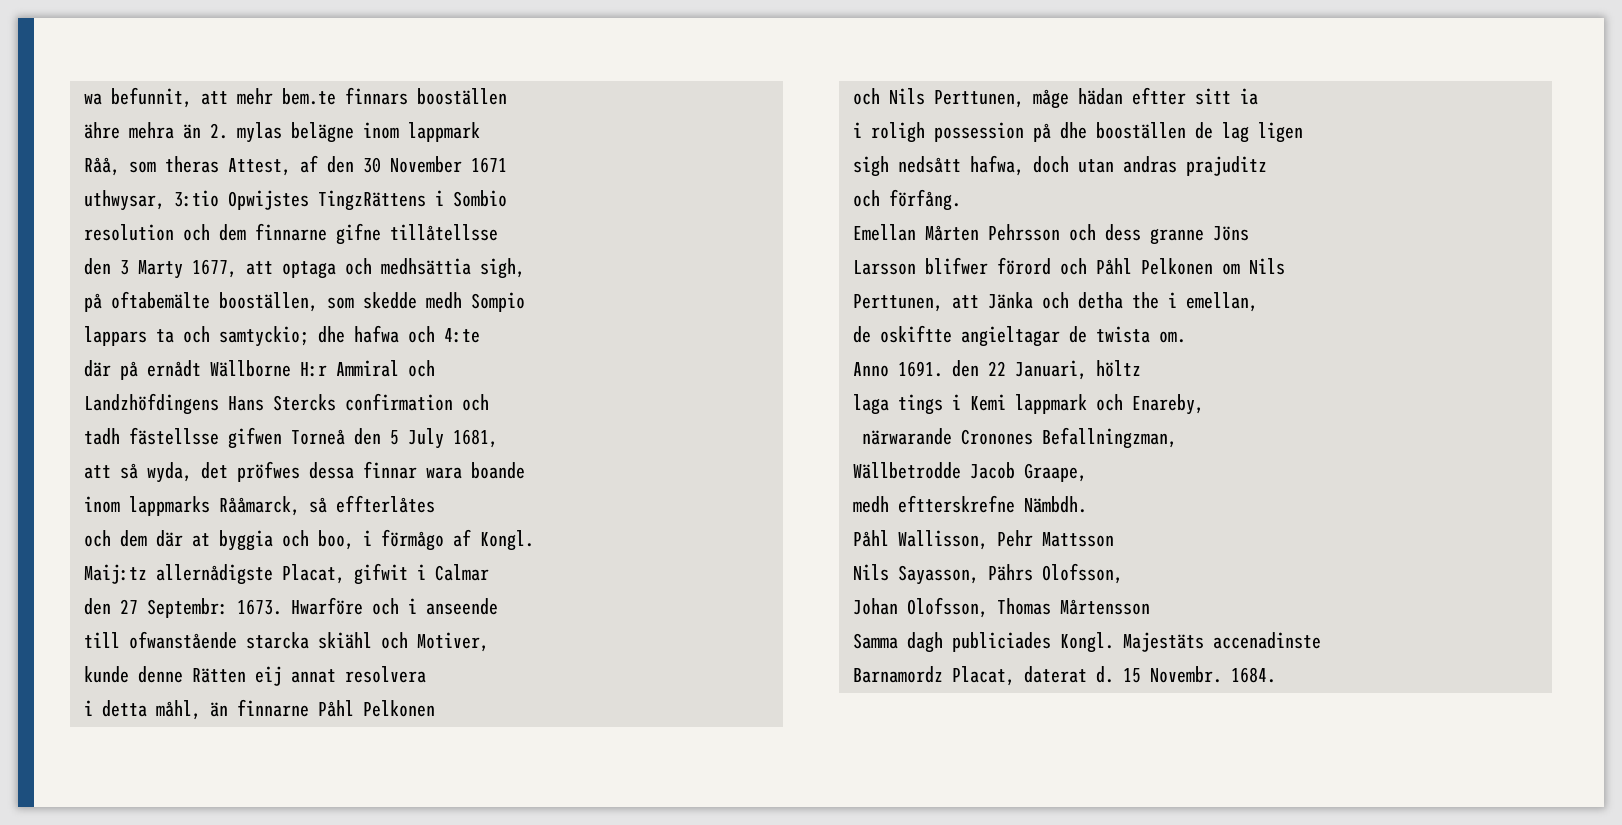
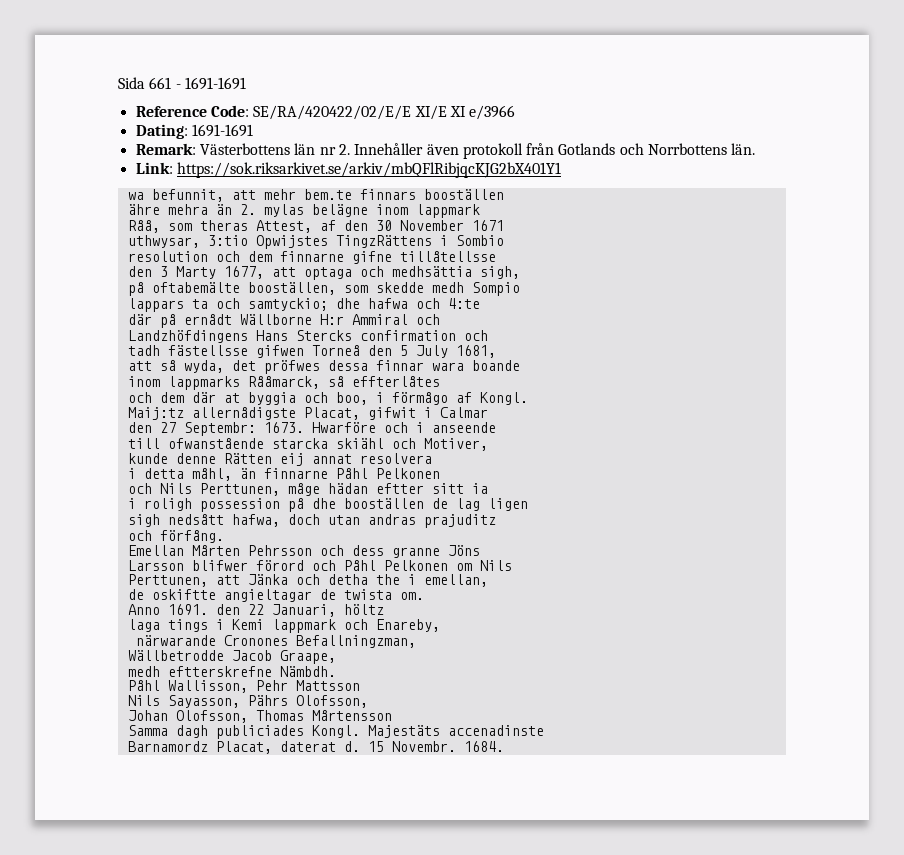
+ Sida 661 - 1691-1691
+ Reference Code: SE/RA/420422/02/E/E XI/E XI e/3966
+ Dating: 1691-1691
+ Remark: Västerbottens län nr 2. Innehåller även protokoll från Gotlands och Norrbottens län.
+ Link: https://sok.riksarkivet.se/arkiv/mbQFlRibjqcKJG2bX401Y1

